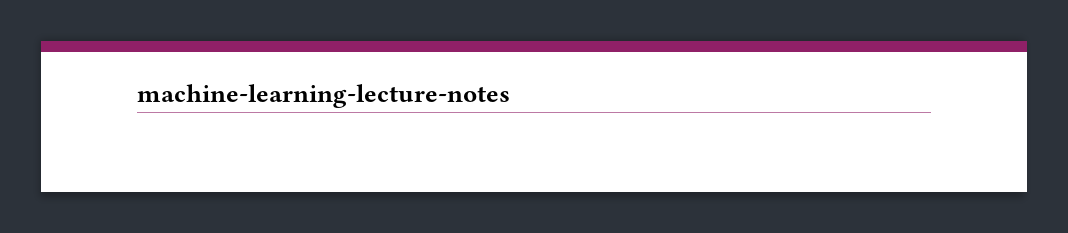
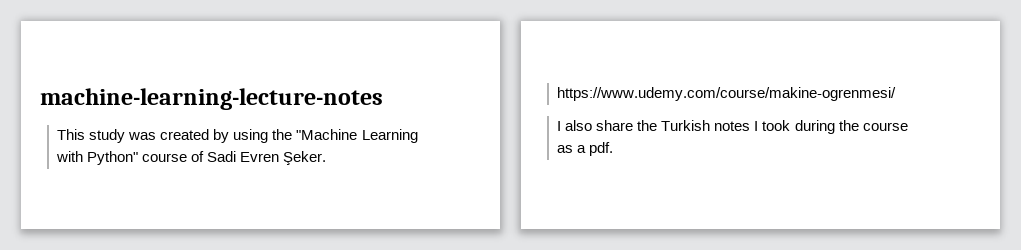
+ This study was created by using the "Machine Learning with Python" course of Sadi Evren Şeker. https://www.udemy.com/course/makine-ogrenmesi/
+ I also share the Turkish notes I took during the course as a pdf.

